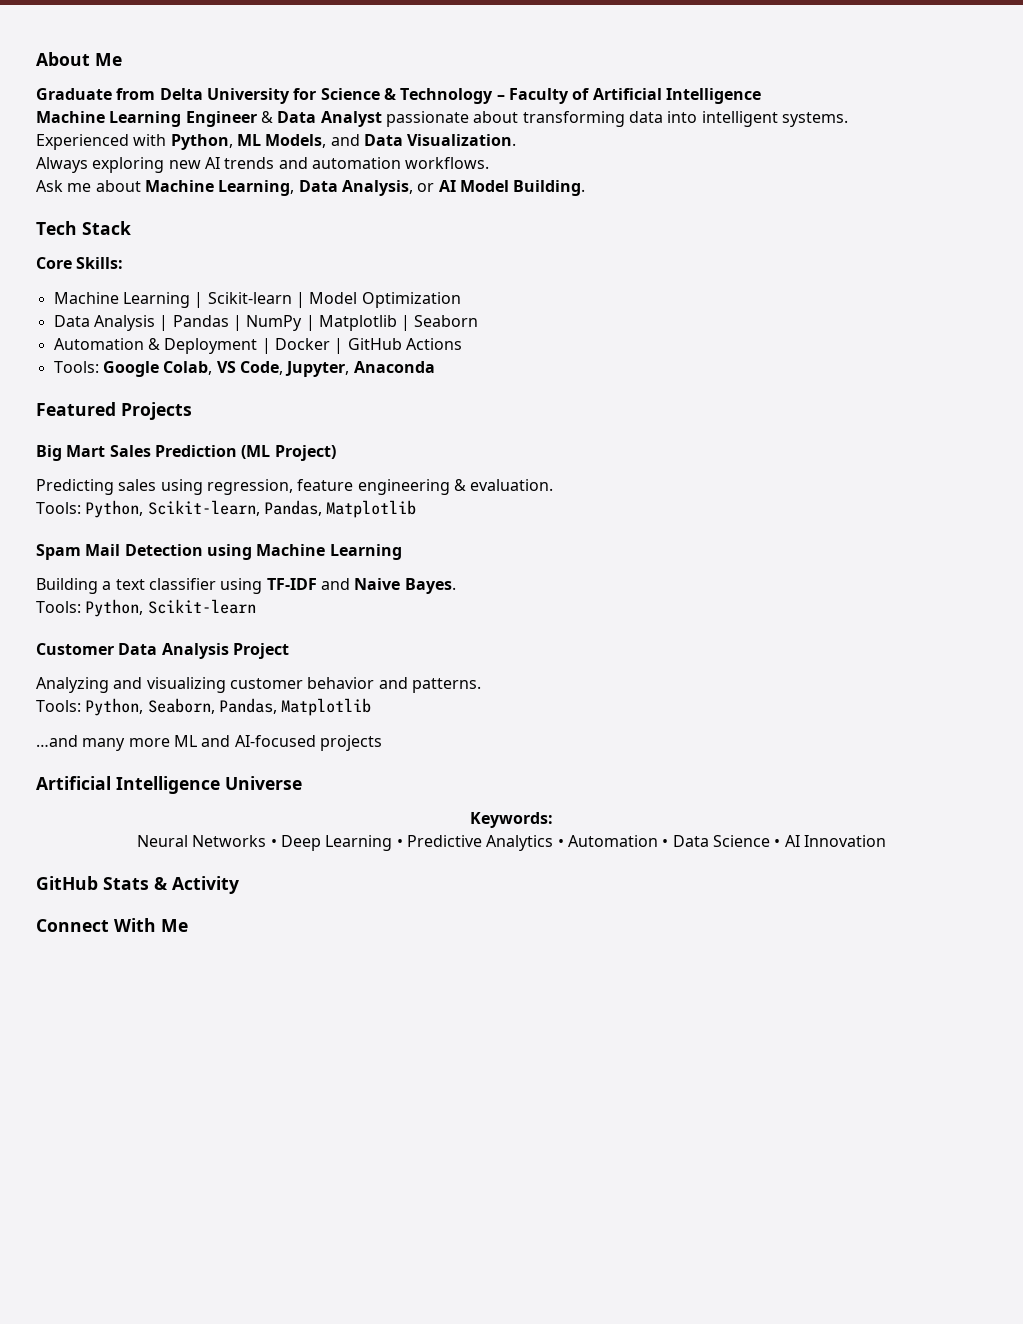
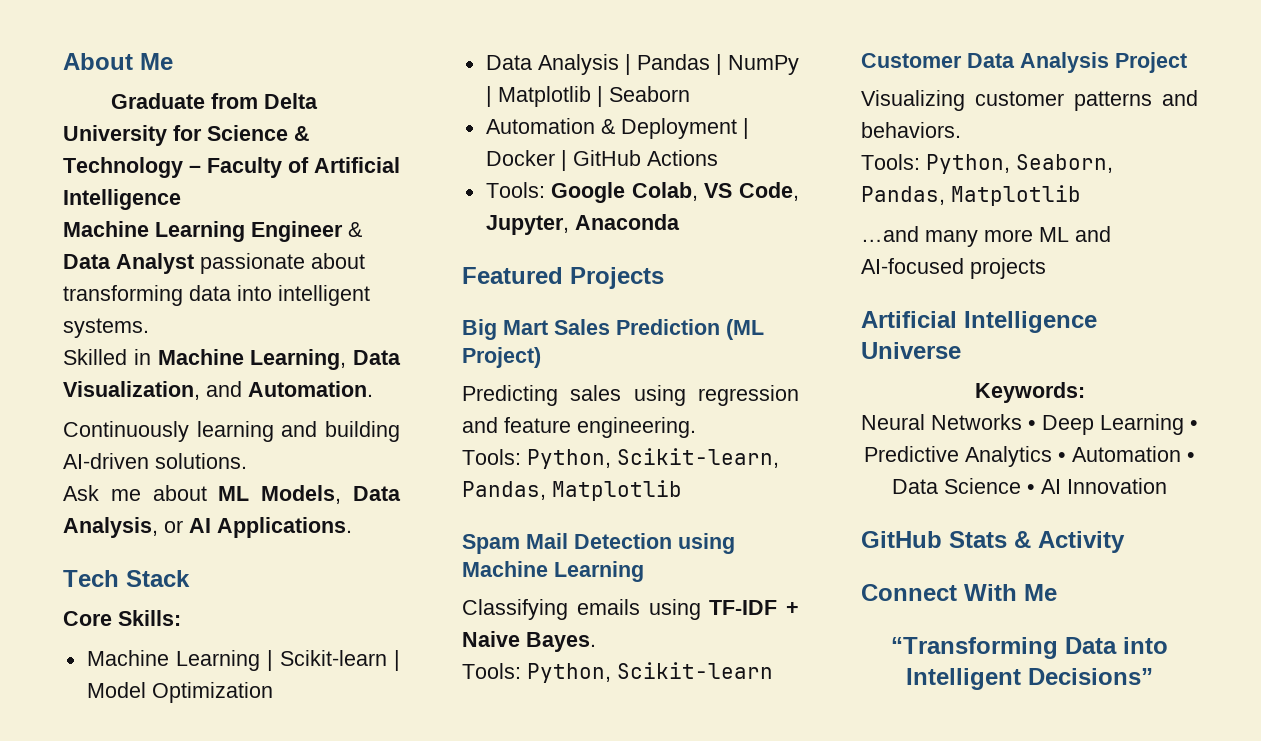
- Experienced with Python, ML Models, and Data Visualization.
- Always exploring new AI trends and automation workflows.
+ Skilled in Machine Learning, Data Visualization, and Automation.
+ Continuously learning and building AI-driven solutions.
- Ask me about Machine Learning, Data Analysis, or AI Model Building.
+ Ask me about ML Models, Data Analysis, or AI Applications.
- Predicting sales using regression, feature engineering & evaluation.
+ Predicting sales using regression and feature engineering.
- Building a text classifier using TF-IDF and Naive Bayes.
+ Classifying emails using TF-IDF + Naive Bayes.
- Analyzing and visualizing customer behavior and patterns.
+ Visualizing customer patterns and behaviors.
+ “Transforming Data into Intelligent Decisions”

